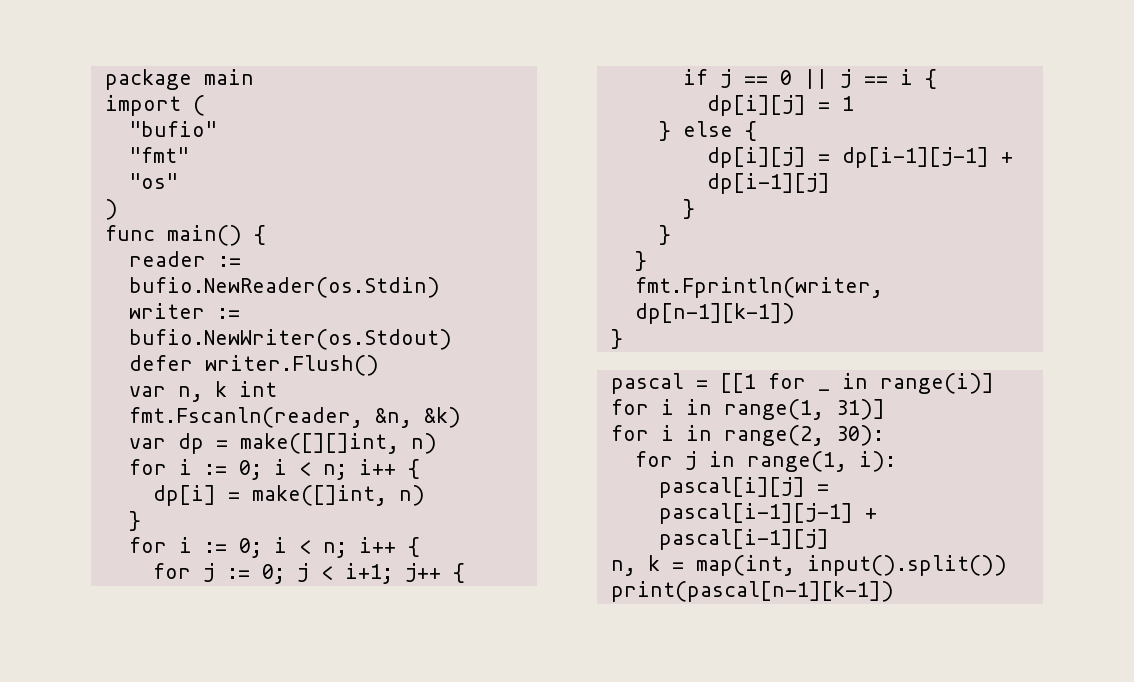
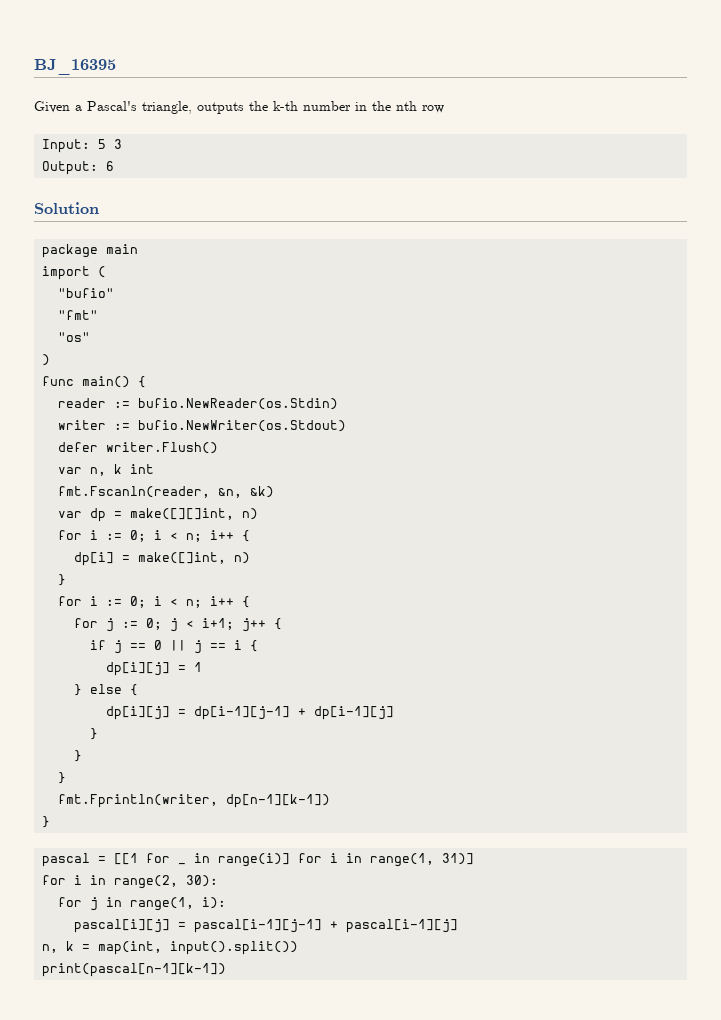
+ BJ_16395
+ Given a Pascal's triangle, outputs the k-th number in the nth row
+ Input: 5 3
+ Output: 6
+ Solution

